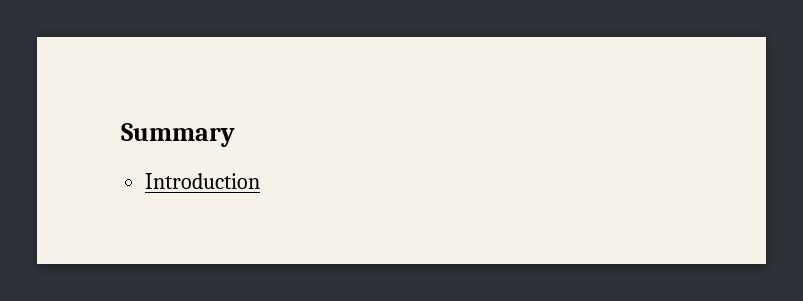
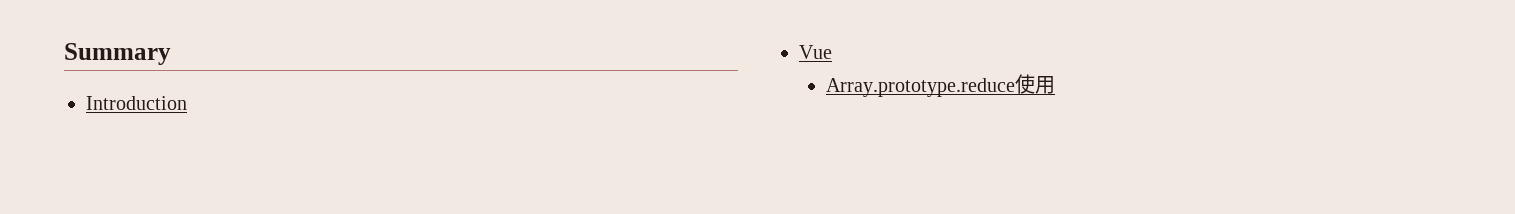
+ Vue
+ Array.prototype.reduce使用

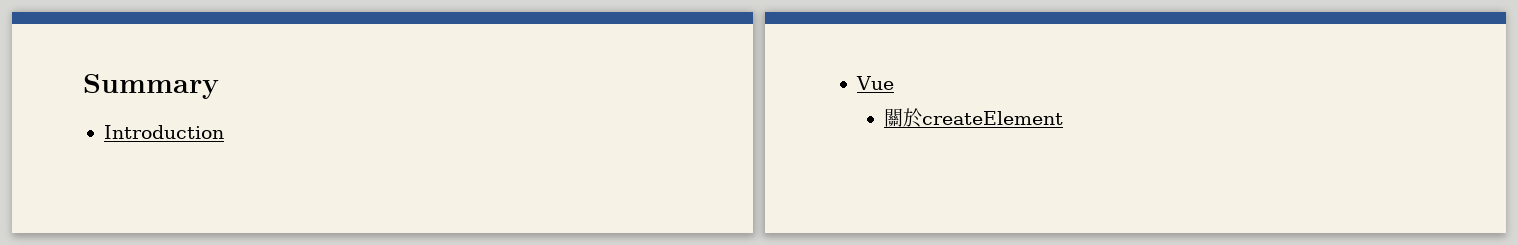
- Array.prototype.reduce使用
+ 關於createElement

